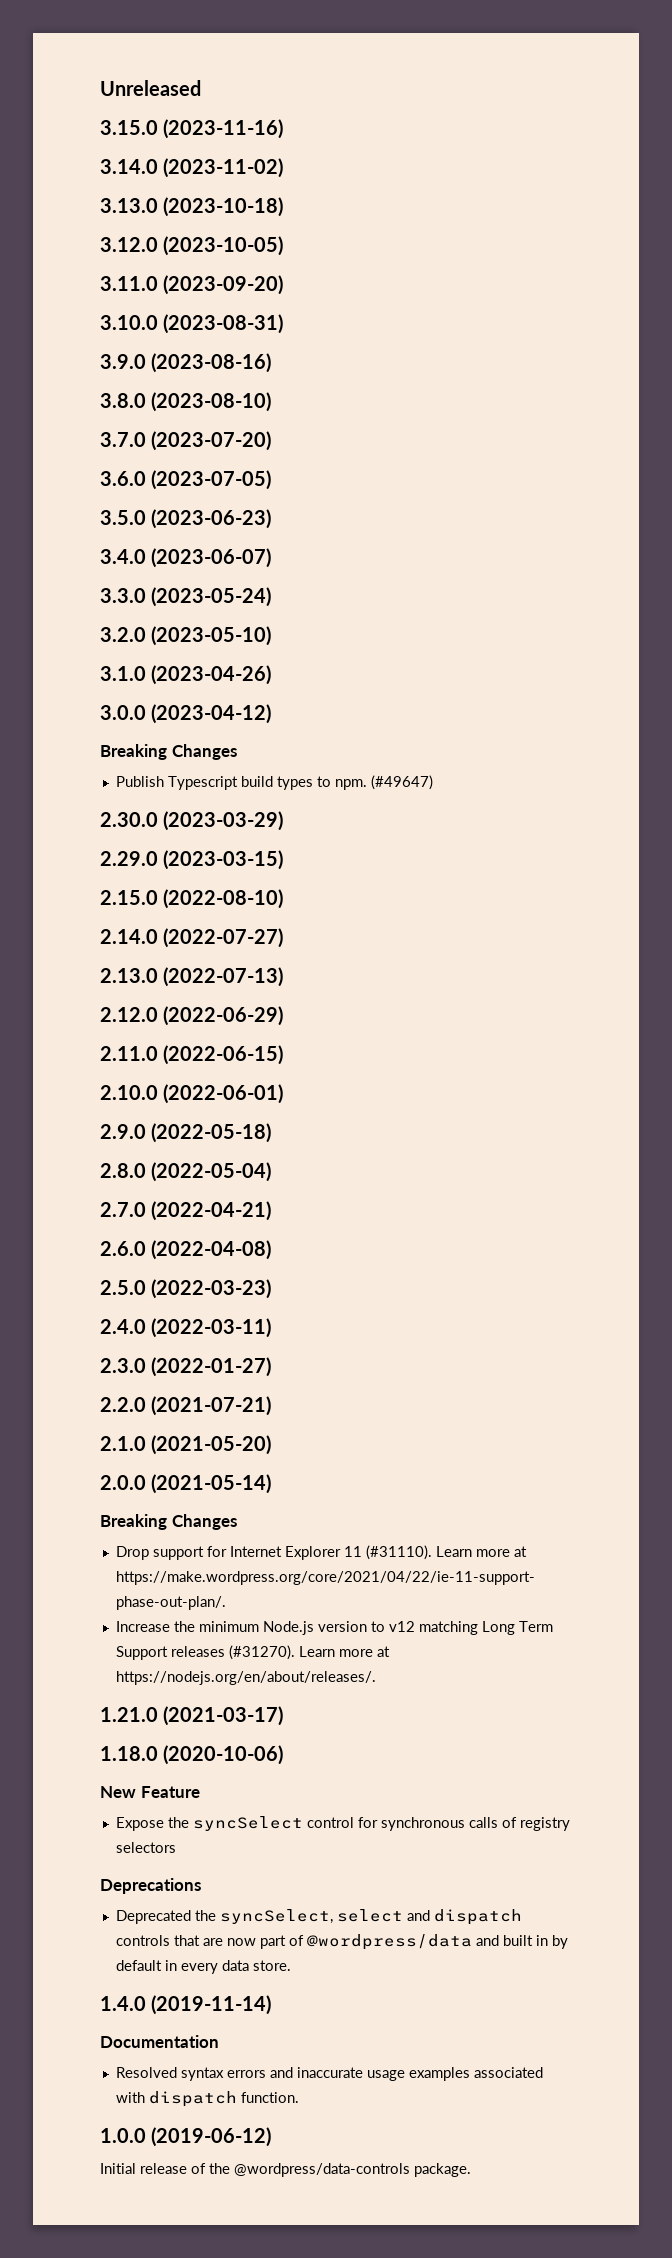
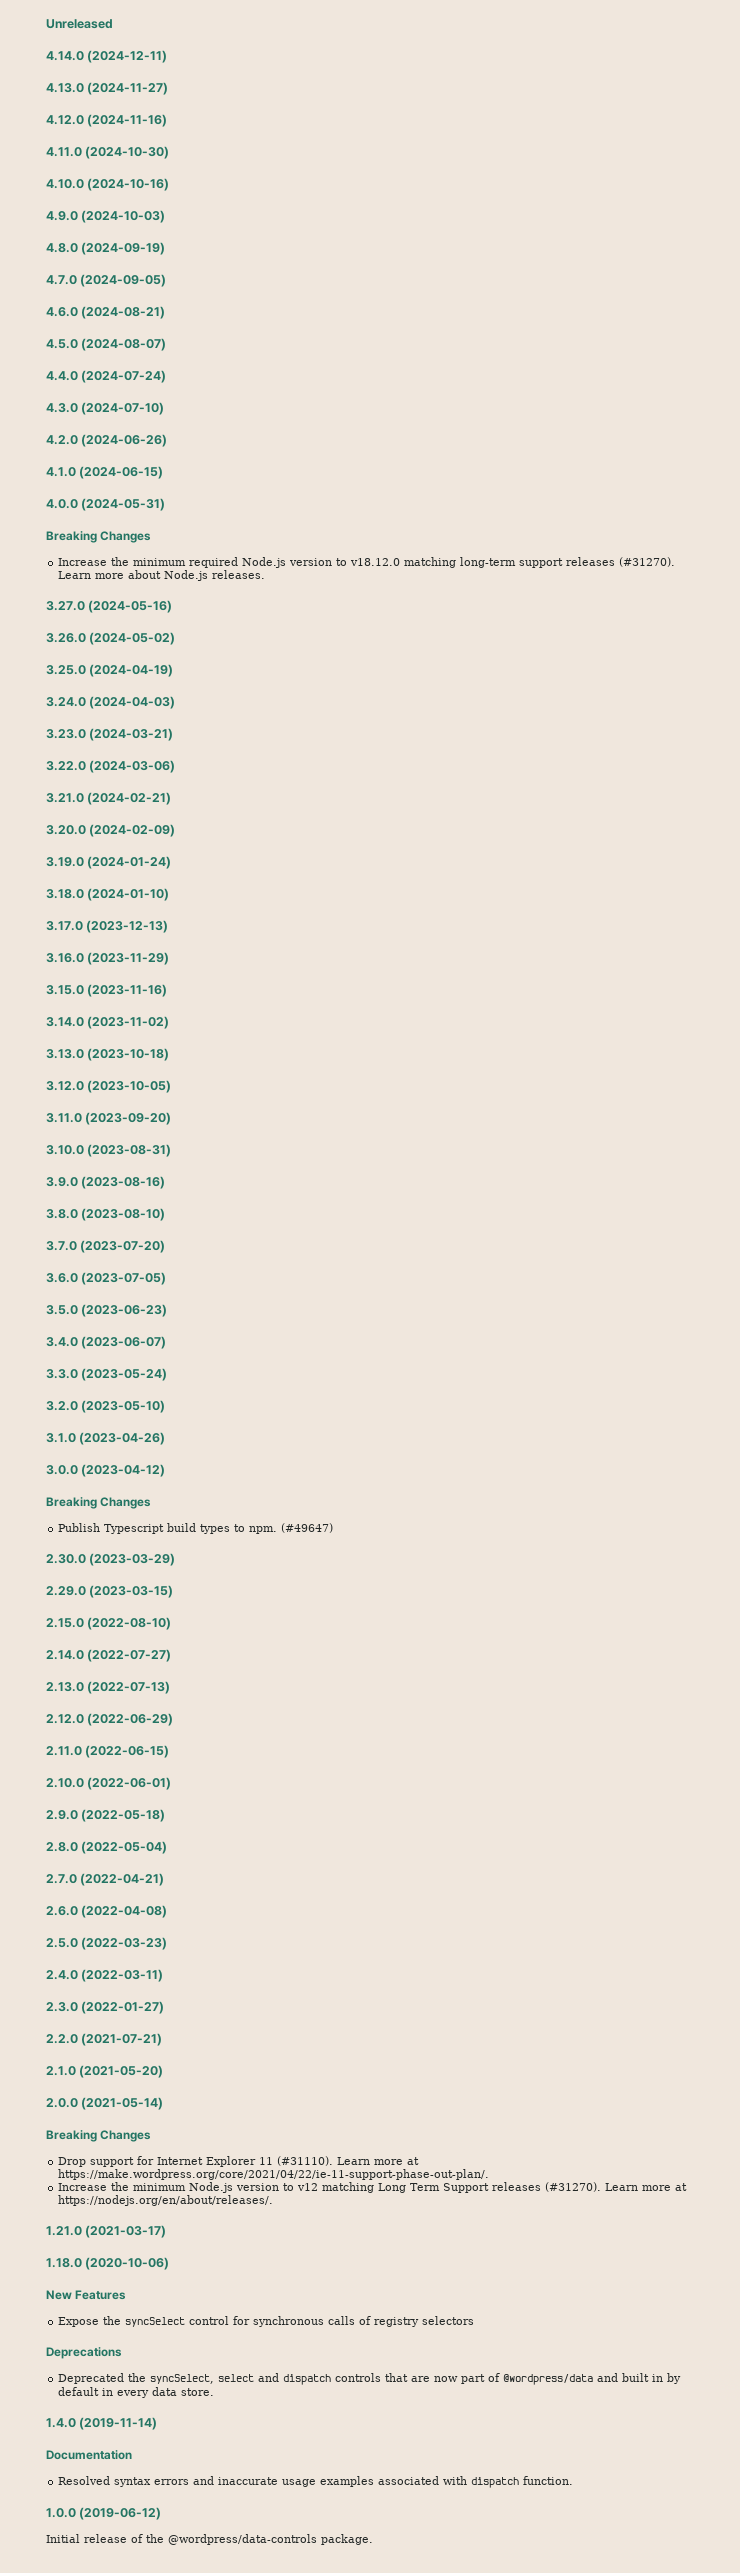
+ 4.14.0 (2024-12-11)
+ 4.13.0 (2024-11-27)
+ 4.12.0 (2024-11-16)
+ 4.11.0 (2024-10-30)
+ 4.10.0 (2024-10-16)
+ 4.9.0 (2024-10-03)
+ 4.8.0 (2024-09-19)
+ 4.7.0 (2024-09-05)
+ 4.6.0 (2024-08-21)
+ 4.5.0 (2024-08-07)
+ 4.4.0 (2024-07-24)
+ 4.3.0 (2024-07-10)
+ 4.2.0 (2024-06-26)
+ 4.1.0 (2024-06-15)
+ 4.0.0 (2024-05-31)
+ Breaking Changes
+ Increase the minimum required Node.js version to v18.12.0 matching long-term support releases (#31270). Learn more about Node.js releases.
+ 3.27.0 (2024-05-16)
+ 3.26.0 (2024-05-02)
+ 3.25.0 (2024-04-19)
+ 3.24.0 (2024-04-03)
+ 3.23.0 (2024-03-21)
+ 3.22.0 (2024-03-06)
+ 3.21.0 (2024-02-21)
+ 3.20.0 (2024-02-09)
+ 3.19.0 (2024-01-24)
+ 3.18.0 (2024-01-10)
+ 3.17.0 (2023-12-13)
+ 3.16.0 (2023-11-29)
- New Feature
+ New Features

